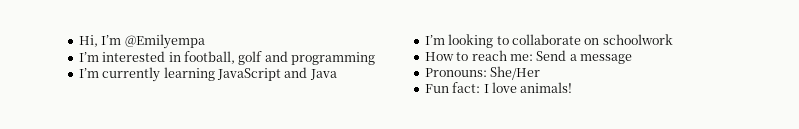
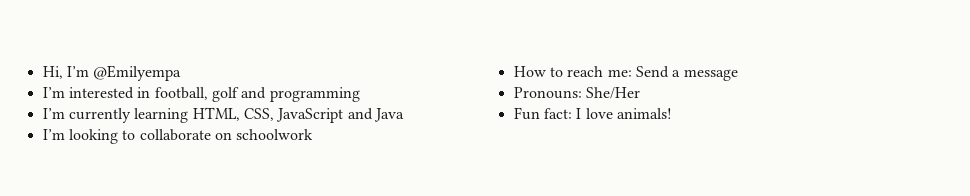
- I’m currently learning JavaScript and Java
+ I’m currently learning HTML, CSS, JavaScript and Java

